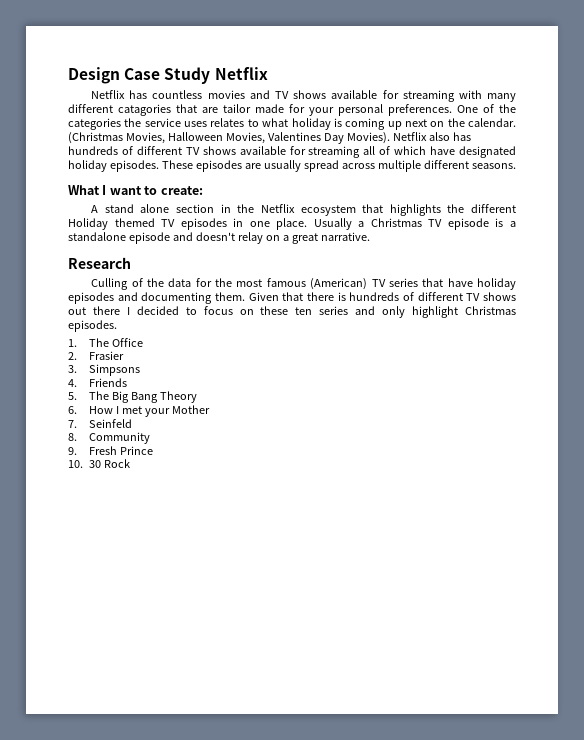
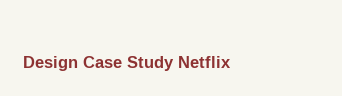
- Netflix has countless movies and TV shows available for streaming with many different catagories that are tailor made for your personal preferences. One of the categories the service uses relates to what holiday is coming up next on the calendar. (Christmas Movies, Halloween Movies, Valentines Day Movies). Netflix also has hundreds of different TV shows available for streaming all of which have designated holiday episodes. These episodes are usually spread across multiple different seasons.
- What I want to create:
- A stand alone section in the Netflix ecosystem that highlights the different Holiday themed TV episodes in one place. Usually a Christmas TV episode is a standalone episode and doesn't relay on a great narrative.
- Research
- Culling of the data for the most famous (American) TV series that have holiday episodes and documenting them. Given that there is hundreds of different TV shows out there I decided to focus on these ten series and only highlight Christmas episodes.
- 1. The Office
- 2. Frasier
- 3. Simpsons
- 4. Friends
- 5. The Big Bang Theory
- 6. How I met your Mother
- 7. Seinfeld
- 8. Community
- 9. Fresh Prince
- 10. 30 Rock

